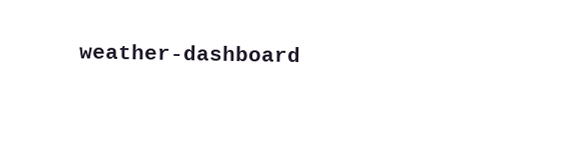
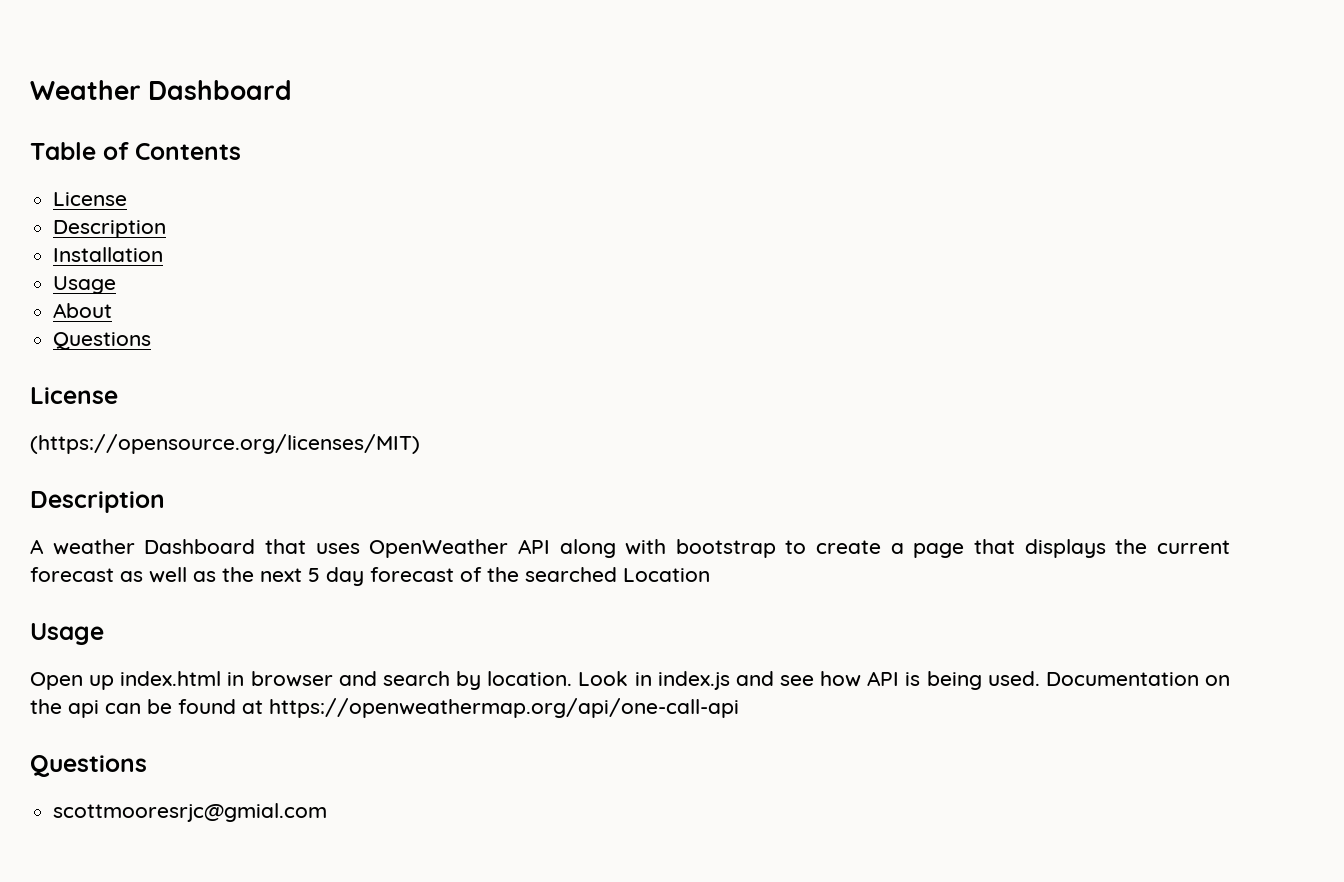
- weather-dashboard
+ Weather Dashboard
+ Table of Contents
+ License
+ Description
+ Installation
+ Usage
+ About
+ Questions
+ License
+ (https://opensource.org/licenses/MIT)
+ Description
+ A weather Dashboard that uses OpenWeather API along with bootstrap to create a page that displays the current forecast as well as the next 5 day forecast of the searched Location
+ Usage
+ Open up index.html in browser and search by location. Look in index.js and see how API is being used. Documentation on the api can be found at https://openweathermap.org/api/one-call-api
+ Questions
+ scottmooresrjc@gmial.com

